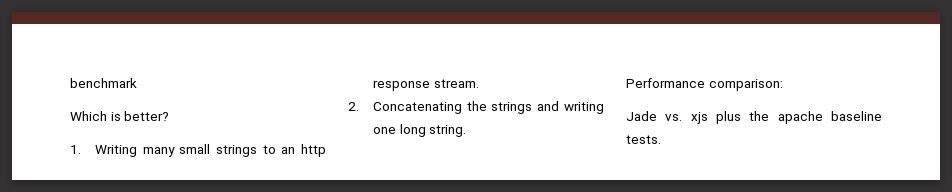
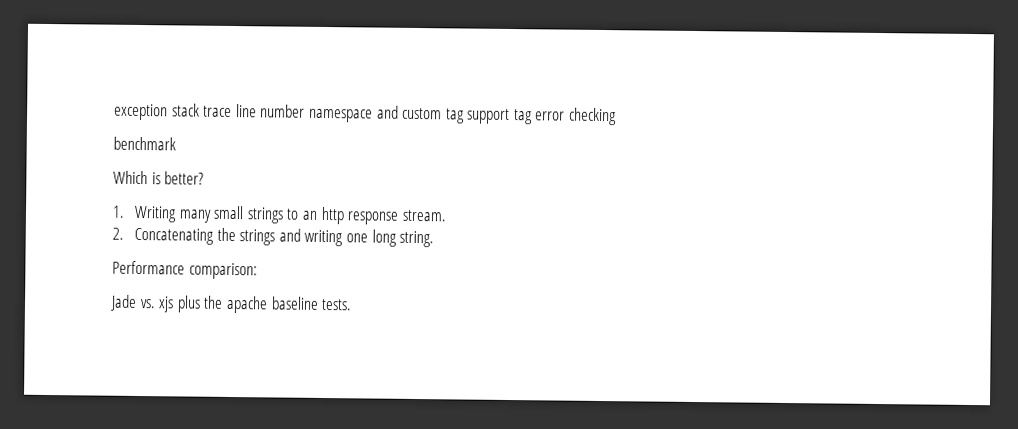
+ exception stack trace line number namespace and custom tag support tag error checking

